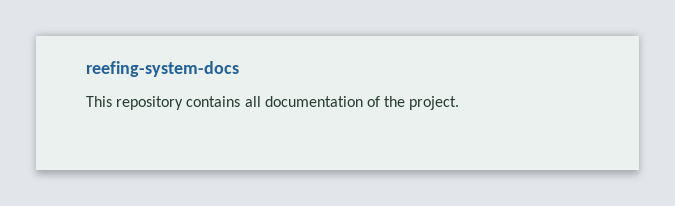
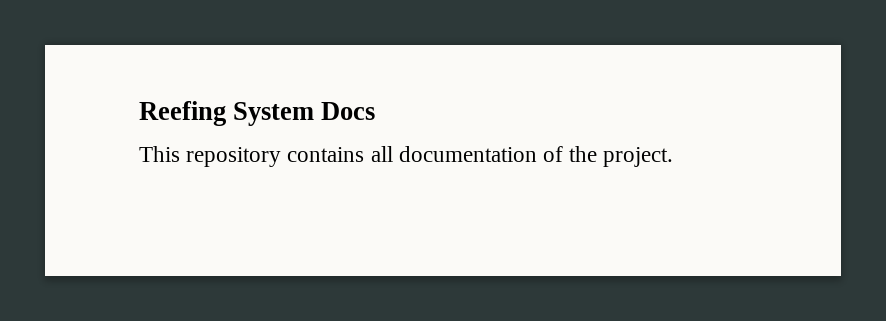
- reefing-system-docs
+ Reefing System Docs

